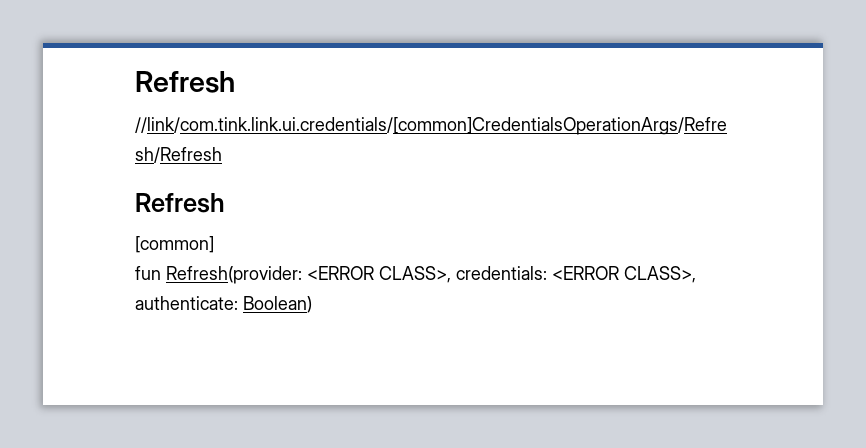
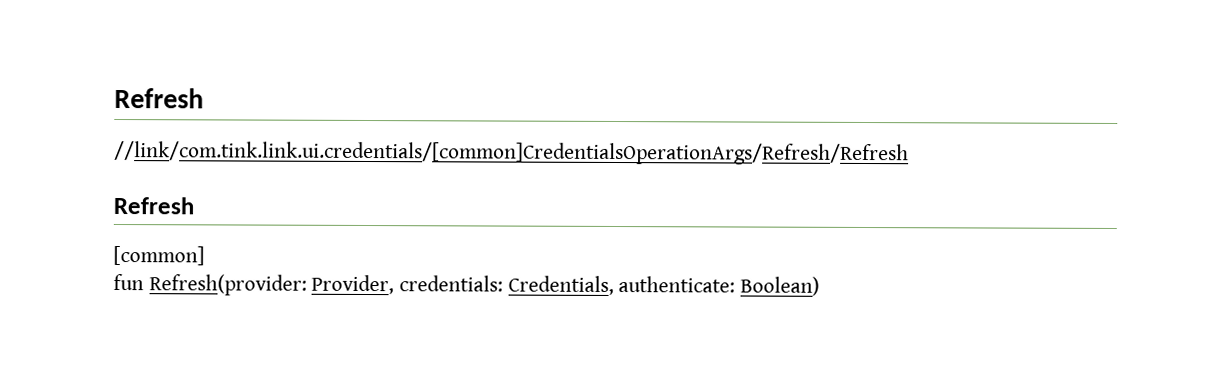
- fun Refresh(provider: <ERROR CLASS>, credentials: <ERROR CLASS>, authenticate: Boolean)
+ fun Refresh(provider: Provider, credentials: Credentials, authenticate: Boolean)

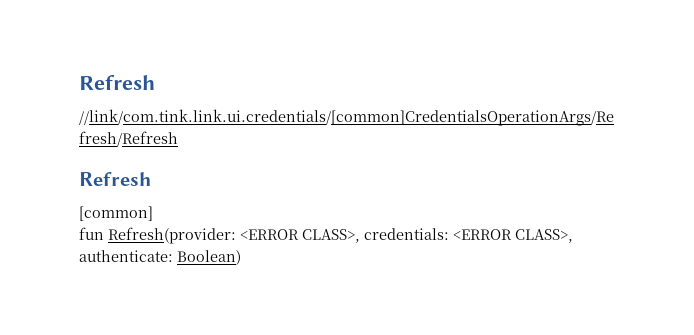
- fun Refresh(provider: Provider, credentials: Credentials, authenticate: Boolean)
+ fun Refresh(provider: <ERROR CLASS>, credentials: <ERROR CLASS>, authenticate: Boolean)

